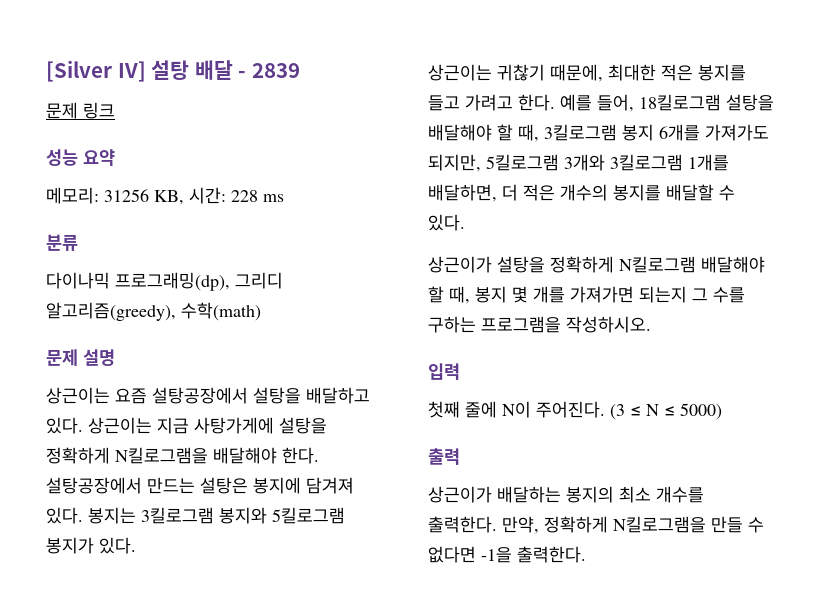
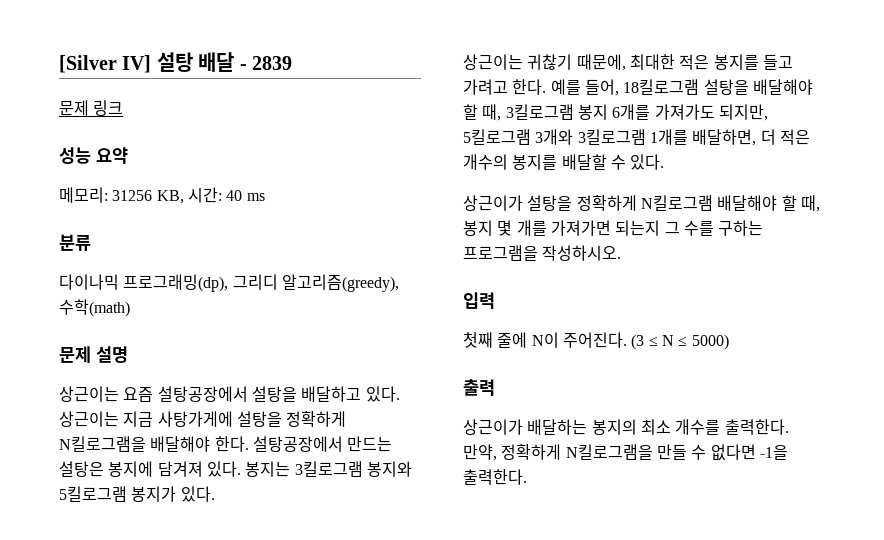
- 메모리: 31256 KB, 시간: 228 ms
+ 메모리: 31256 KB, 시간: 40 ms

